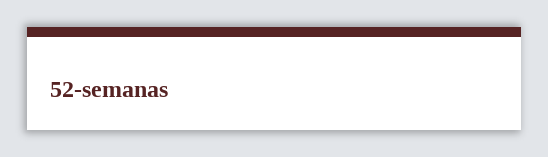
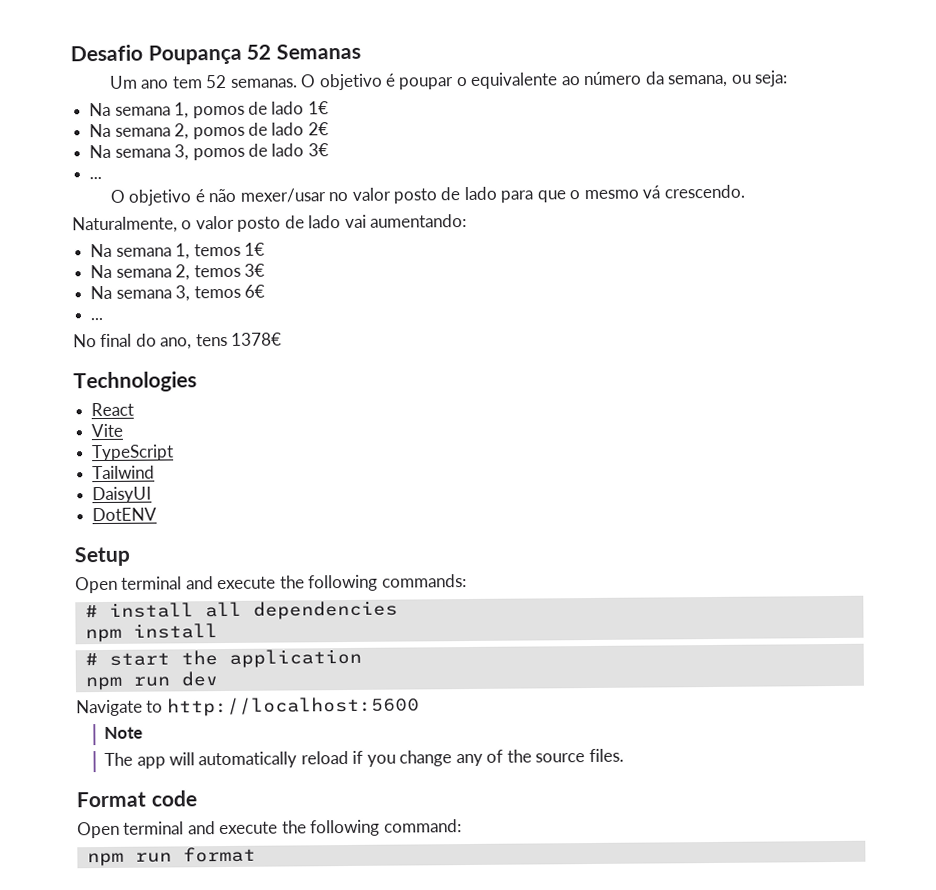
- 52-semanas
+ Desafio Poupança 52 Semanas
+ Um ano tem 52 semanas. O objetivo é poupar o equivalente ao número da semana, ou seja:
+ Na semana 1, pomos de lado 1€
+ Na semana 2, pomos de lado 2€
+ Na semana 3, pomos de lado 3€
+ ...
+ O objetivo é não mexer/usar no valor posto de lado para que o mesmo vá crescendo.
+ Naturalmente, o valor posto de lado vai aumentando:
+ Na semana 1, temos 1€
+ Na semana 2, temos 3€
+ Na semana 3, temos 6€
+ ...
+ No final do ano, tens 1378€
+ Technologies
+ React
+ Vite
+ TypeScript
+ Tailwind
+ DaisyUI
+ DotENV
+ Setup
+ Open terminal and execute the following commands:
+ # install all dependencies
+ npm install
+ # start the application
+ npm run dev
+ Navigate to http://localhost:5600
+ Note
+ The app will automatically reload if you change any of the source files.
+ Format code
+ Open terminal and execute the following command:
+ npm run format

